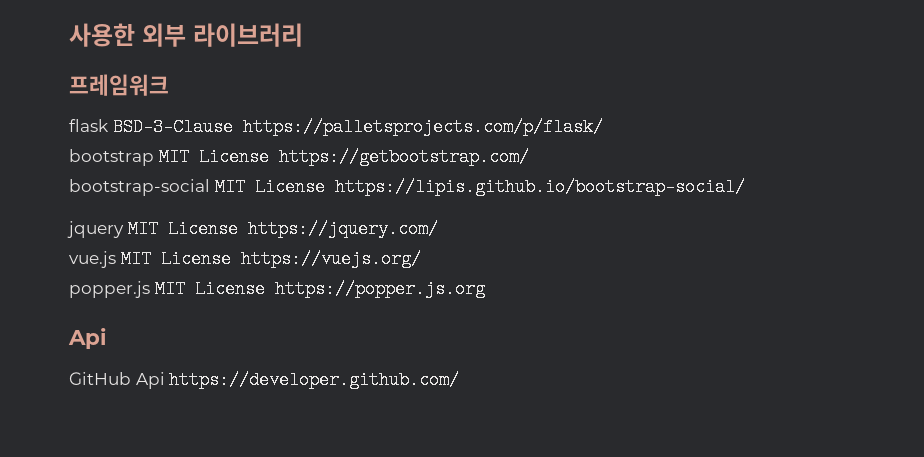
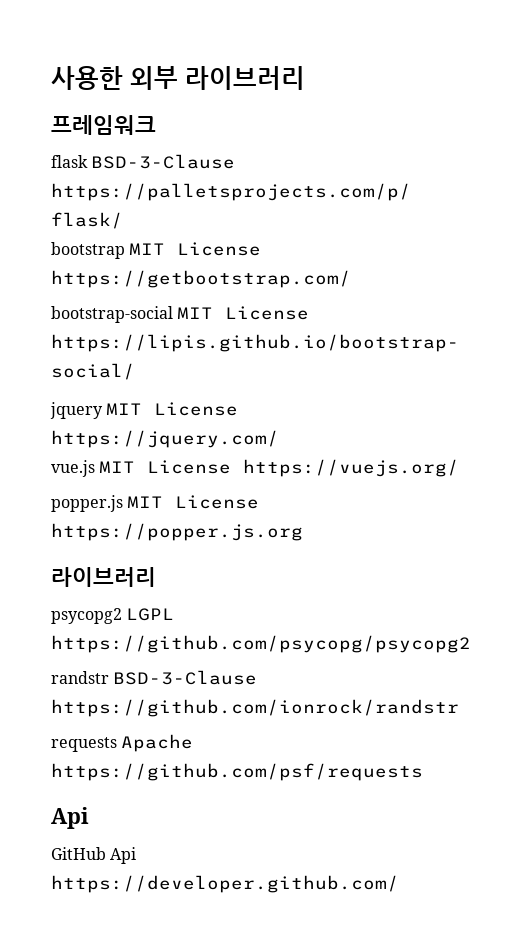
  popper.js MIT License https://popper.js.org
+ 라이브러리
+ psycopg2 LGPL https://github.com/psycopg/psycopg2
+ randstr BSD-3-Clause https://github.com/ionrock/randstr
+ requests Apache https://github.com/psf/requests

